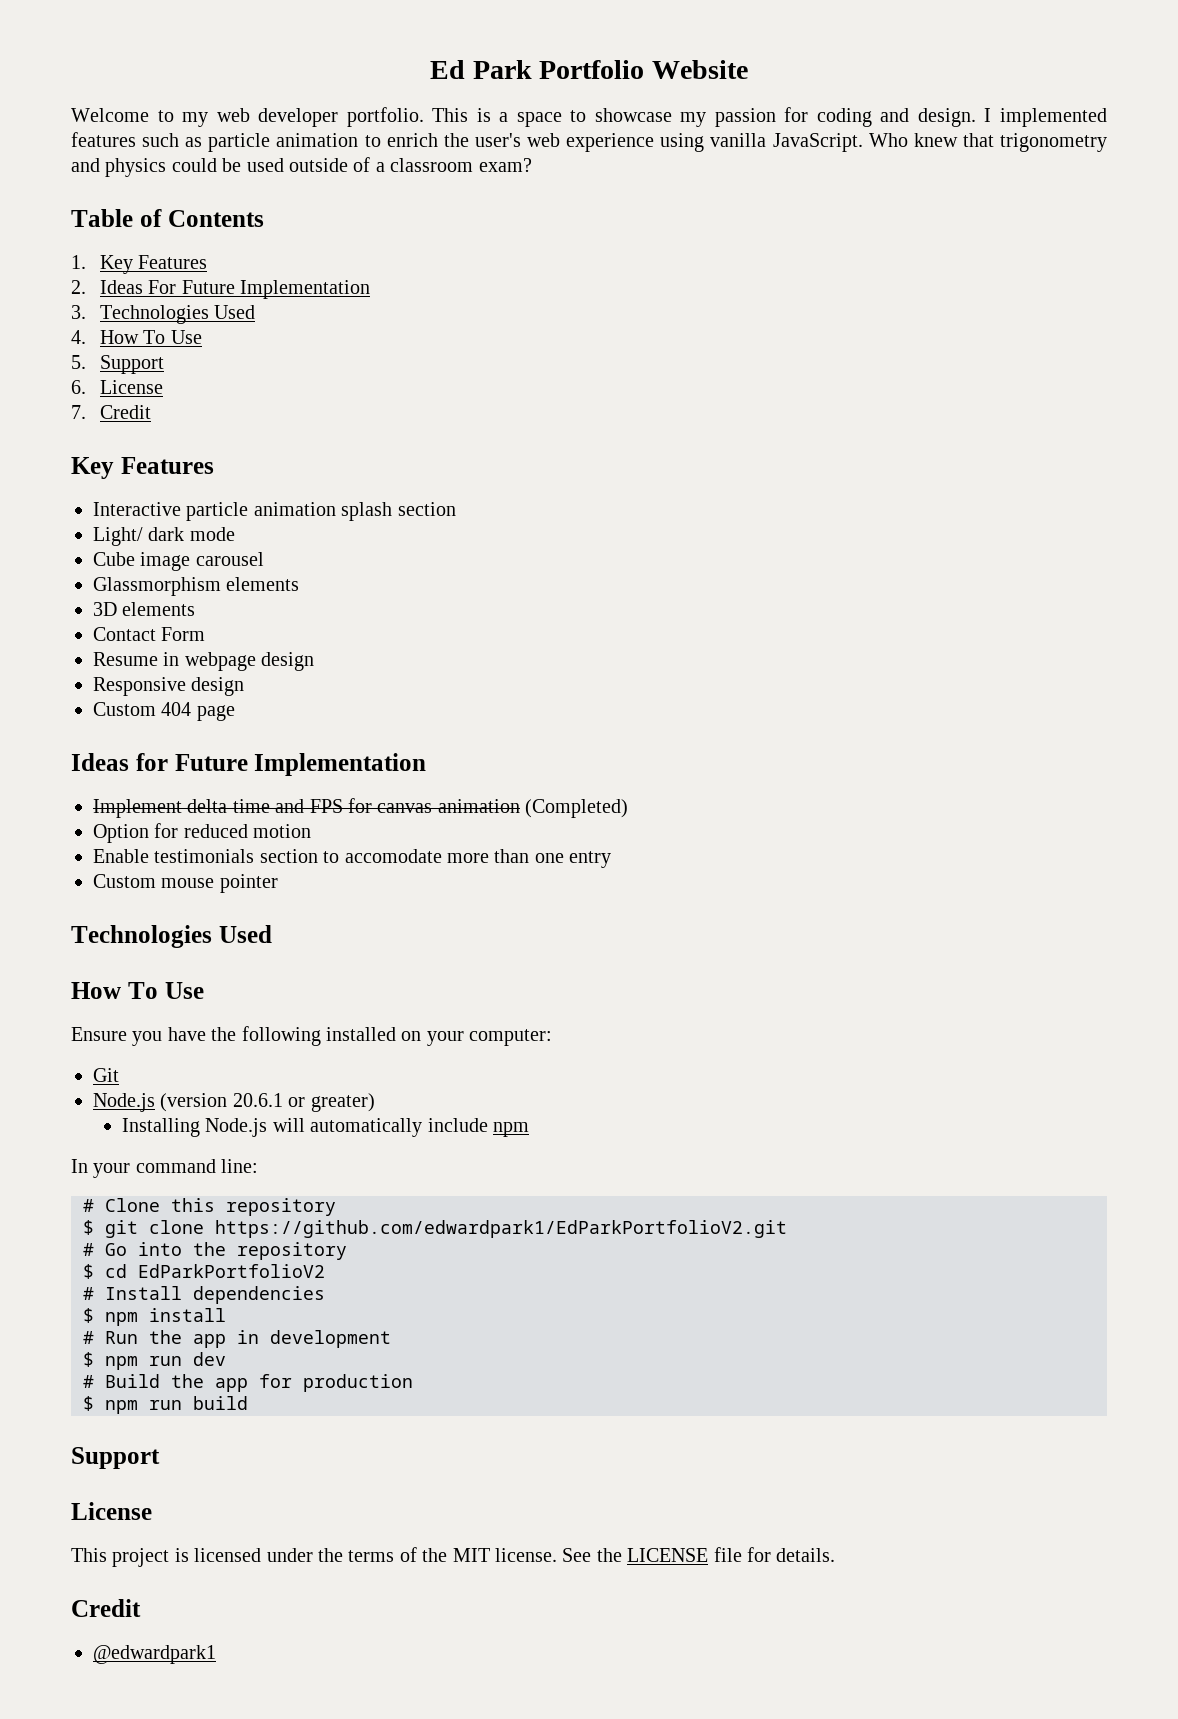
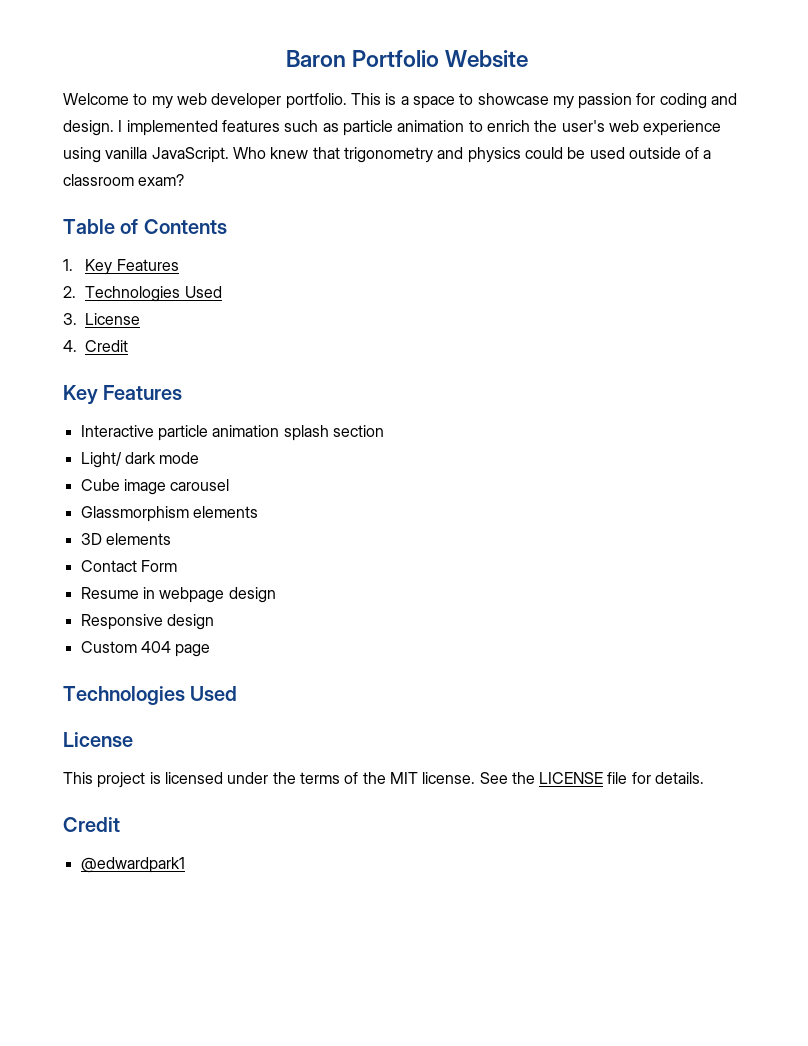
- Ed Park Portfolio Website
+ Baron Portfolio Website
- 2. Ideas For Future Implementation
- 3. Technologies Used
- 4. How To Use
- 5. Support
- 6. License
- 7. Credit
+ 2. Technologies Used
+ 3. License
+ 4. Credit
  Custom 404 page
- Ideas for Future Implementation
- Implement delta time and FPS for canvas animation (Completed)
- Option for reduced motion
- Enable testimonials section to accomodate more than one entry
- Custom mouse pointer
  Technologies Used
- How To Use
- Ensure you have the following installed on your computer:
- Git
- Node.js (version 20.6.1 or greater)
- Installing Node.js will automatically include npm
- In your command line:
- # Clone this repository
- $ git clone https://github.com/edwardpark1/EdParkPortfolioV2.git
- # Go into the repository
- $ cd EdParkPortfolioV2
- # Install dependencies
- $ npm install
- # Run the app in development
- $ npm run dev
- # Build the app for production
- $ npm run build
- Support

